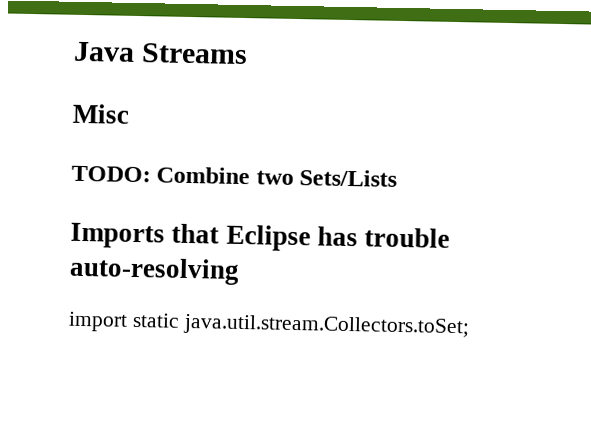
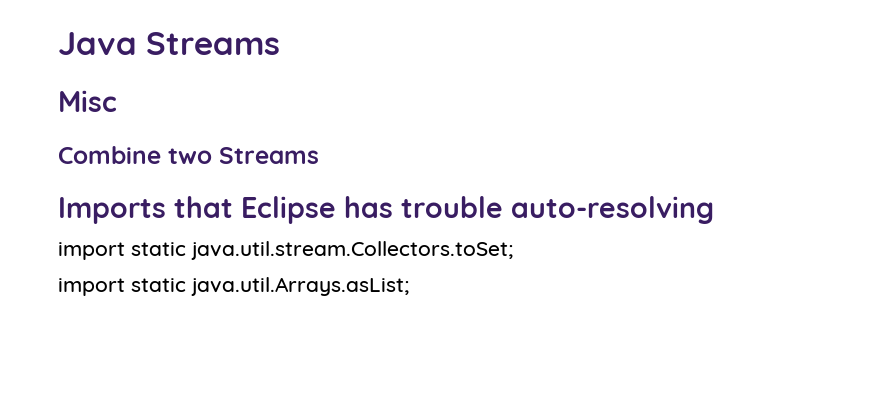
- TODO: Combine two Sets/Lists
+ Combine two Streams
+ import static java.util.Arrays.asList;

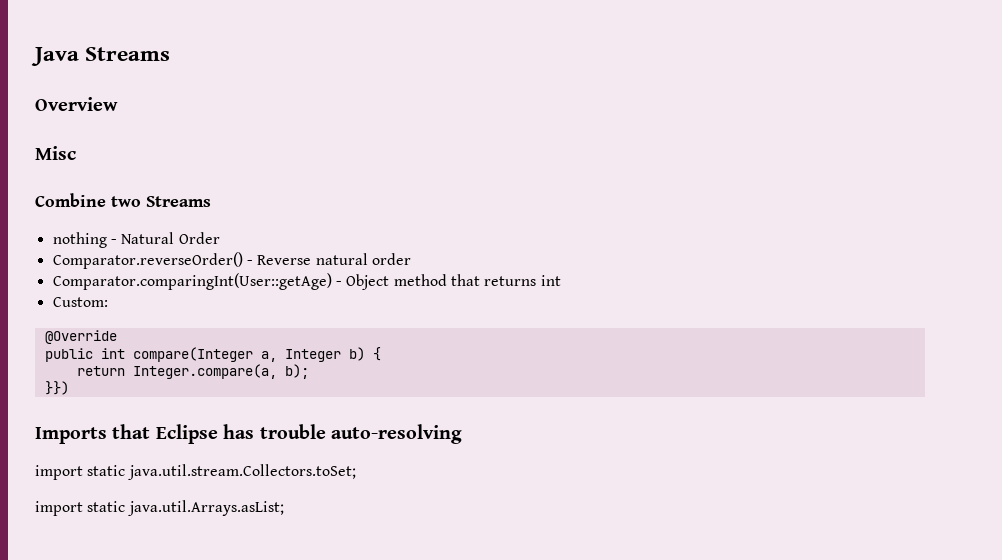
+ Overview
+ nothing - Natural Order
+ Comparator.reverseOrder() - Reverse natural order
+ Comparator.comparingInt(User::getAge) - Object method that returns int
+ Custom:
+ @Override
+ public int compare(Integer a, Integer b) {
+ return Integer.compare(a, b);
+ }})

